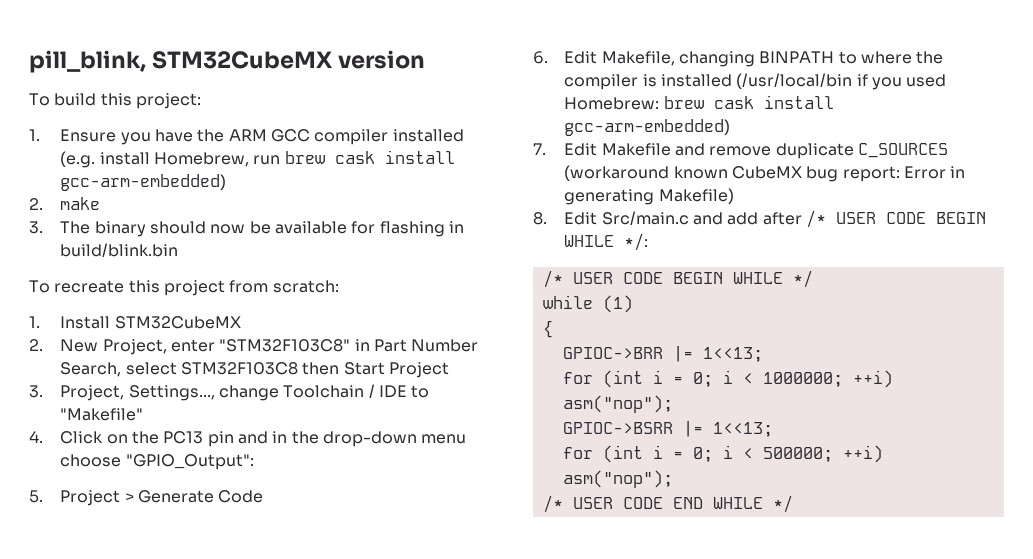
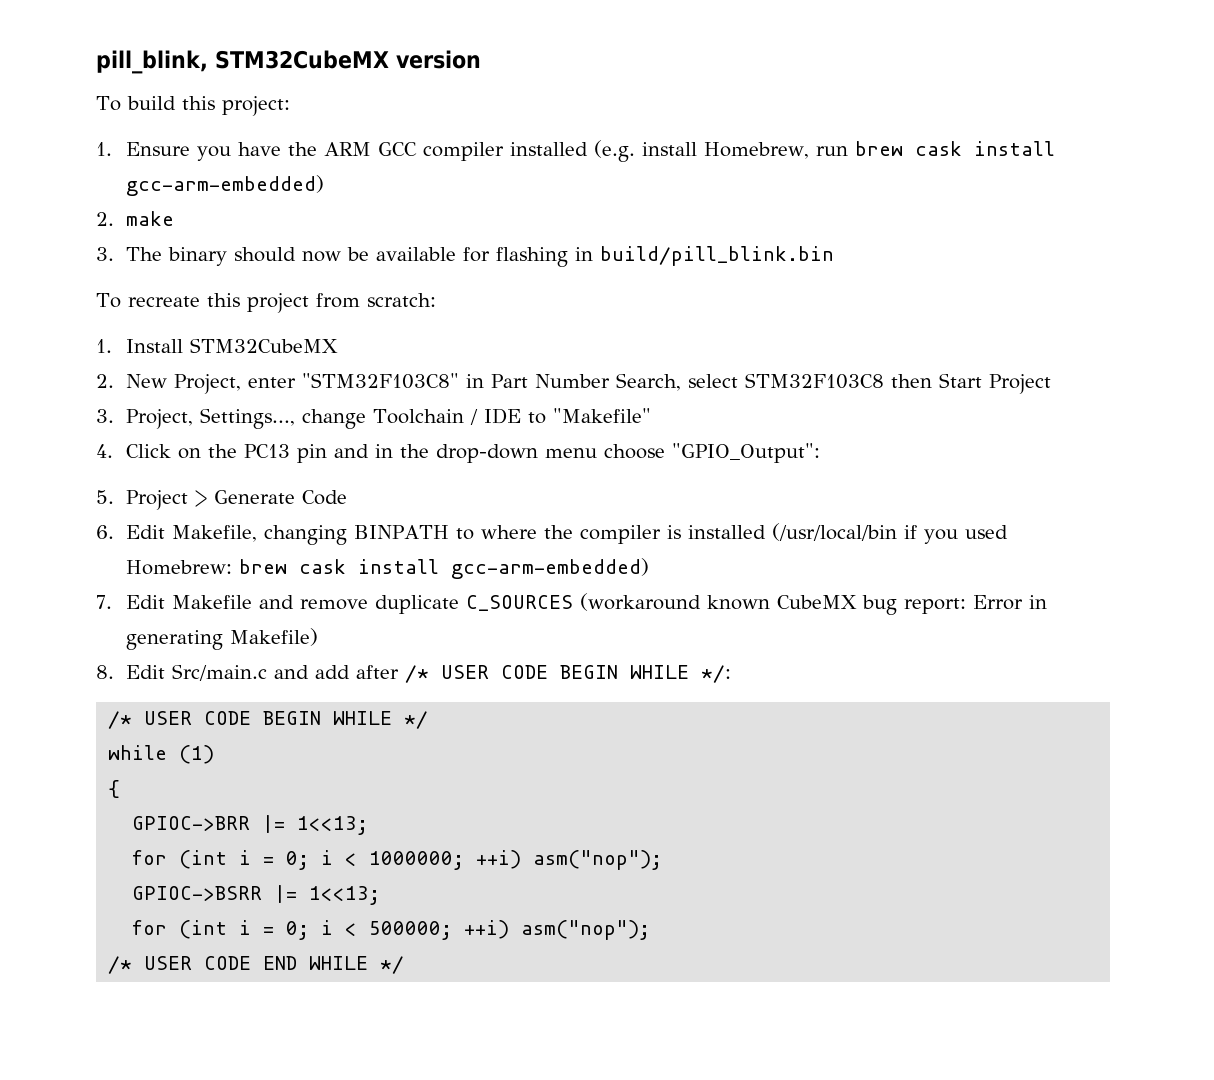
- 3. The binary should now be available for flashing in build/blink.bin
+ 3. The binary should now be available for flashing in build/pill_blink.bin

